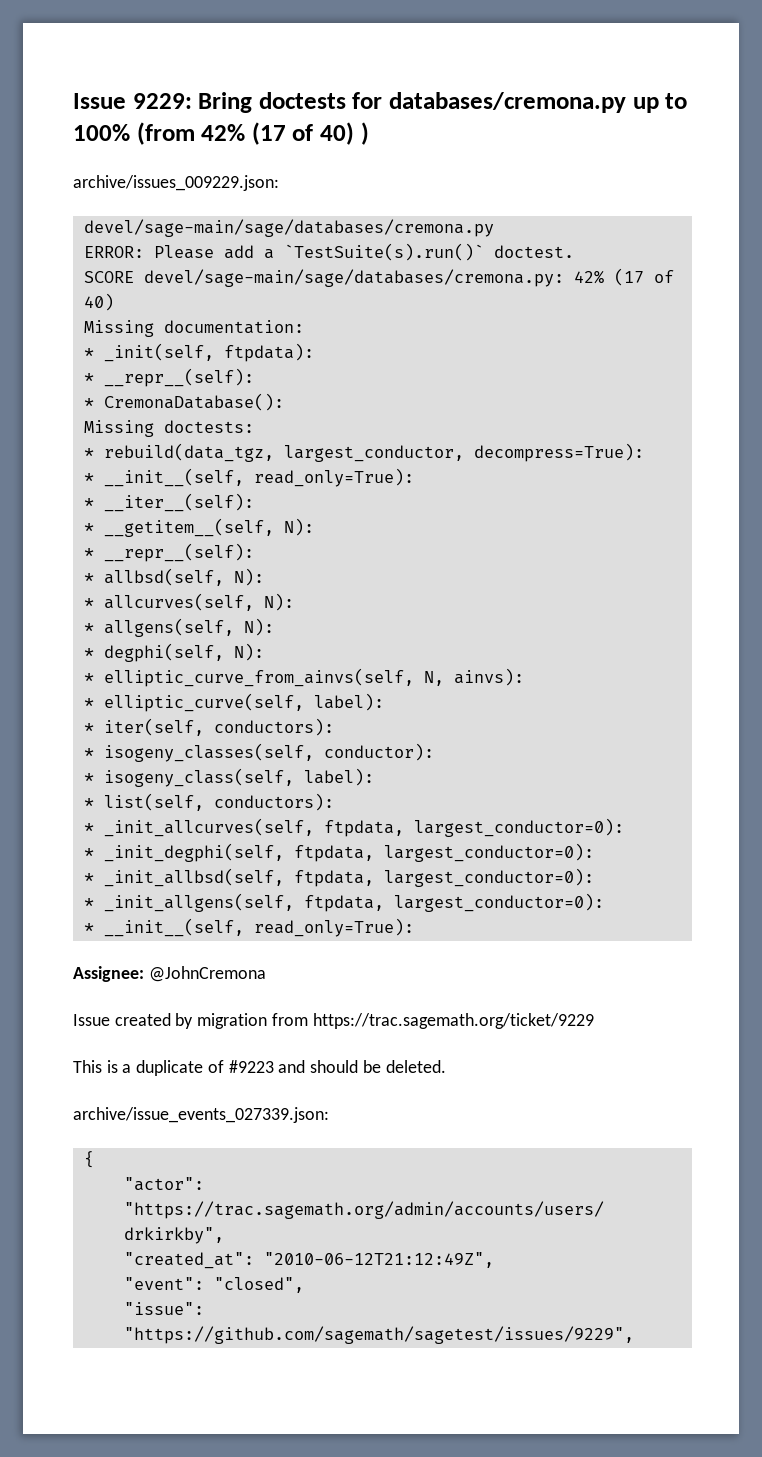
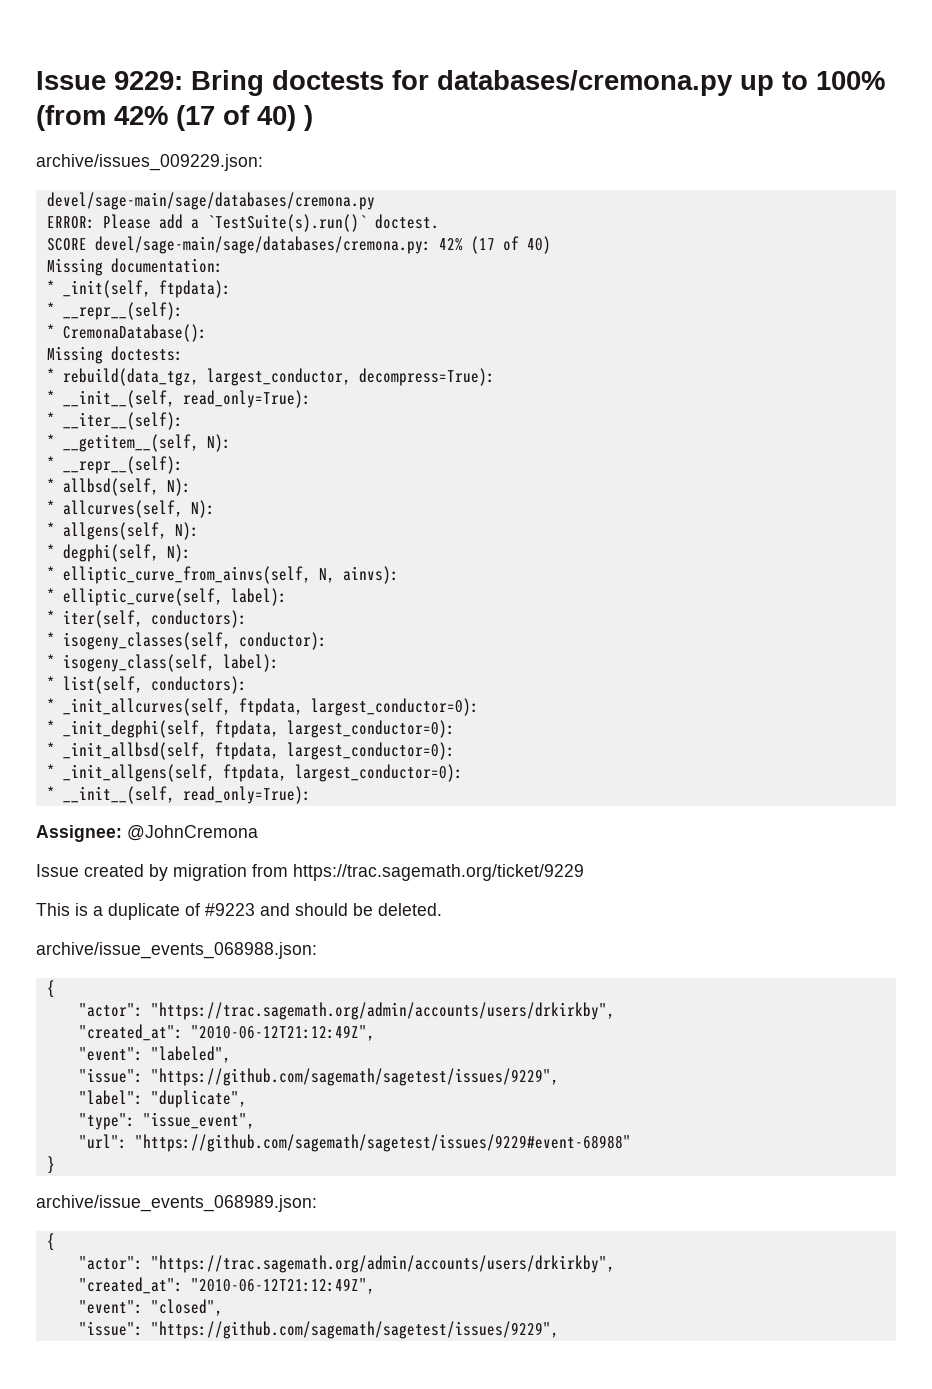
- archive/issue_events_027339.json:
+ archive/issue_events_068988.json:
+ {
+ "actor": "https://trac.sagemath.org/admin/accounts/users/drkirkby",
+ "created_at": "2010-06-12T21:12:49Z",
+ "event": "labeled",
+ "issue": "https://github.com/sagemath/sagetest/issues/9229",
+ "label": "duplicate",
+ "type": "issue_event",
+ "url": "https://github.com/sagemath/sagetest/issues/9229#event-68988"
+ }
+ archive/issue_events_068989.json:

